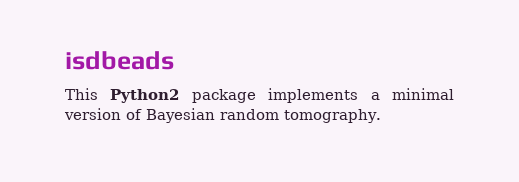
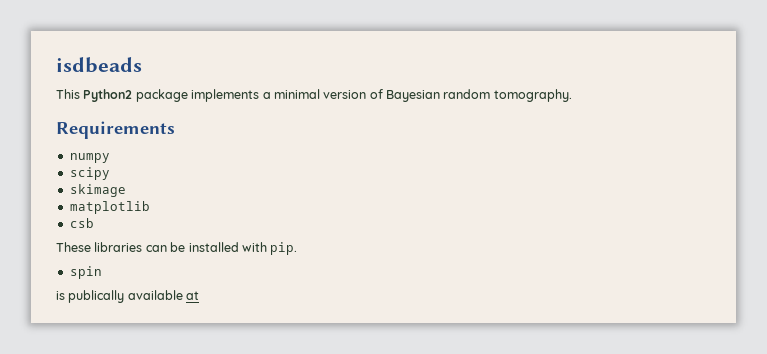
+ Requirements
+ numpy
+ scipy
+ skimage
+ matplotlib
+ csb
+ These libraries can be installed with pip.
+ spin
+ is publically available at

